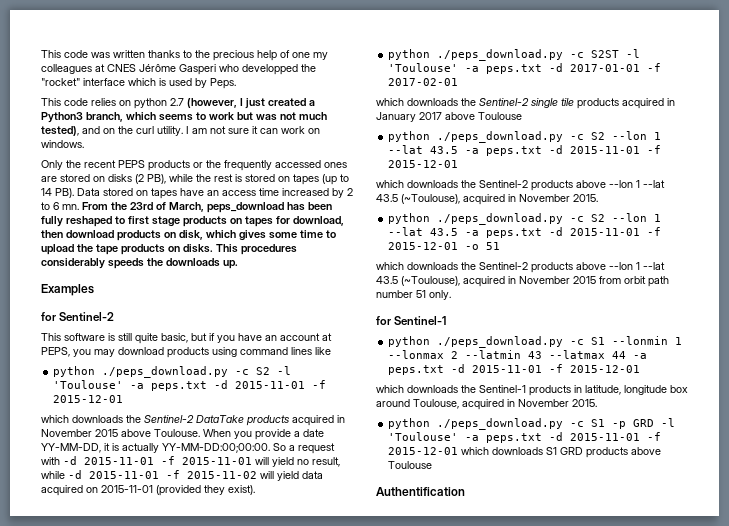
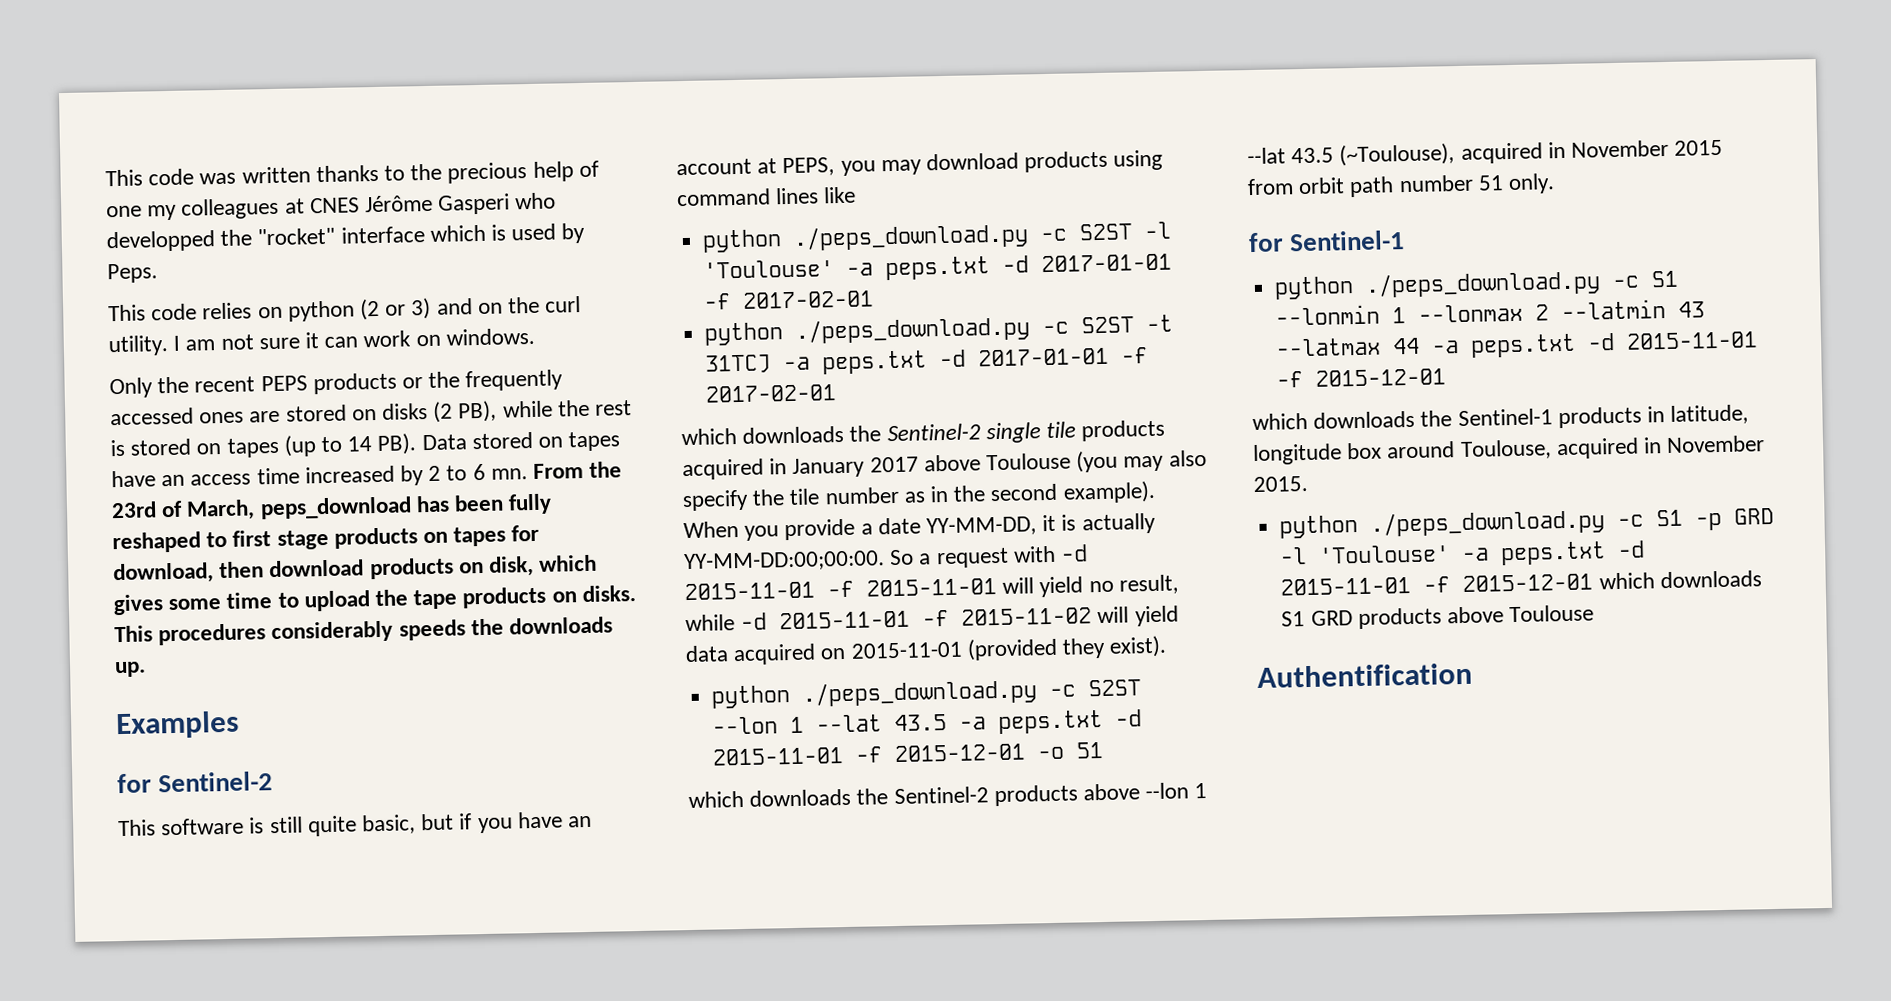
- This code relies on python 2.7 (however, I just created a Python3 branch, which seems to work but was not much tested), and on the curl utility.
+ This code relies on python (2 or 3) and on the curl utility.
- python ./peps_download.py -c S2 -l 'Toulouse' -a peps.txt -d 2015-11-01 -f 2015-12-01
- which downloads the Sentinel-2 DataTake products acquired in November 2015 above Toulouse.
+ python ./peps_download.py -c S2ST -l 'Toulouse' -a peps.txt -d 2017-01-01 -f 2017-02-01
+ python ./peps_download.py -c S2ST -t 31TCJ -a peps.txt -d 2017-01-01 -f 2017-02-01
+ which downloads the Sentinel-2 single tile products acquired in January 2017 above Toulouse (you may also specify the tile number as in the second example).
- python ./peps_download.py -c S2ST -l 'Toulouse' -a peps.txt -d 2017-01-01 -f 2017-02-01
- which downloads the Sentinel-2 single tile products acquired in January 2017 above Toulouse
- python ./peps_download.py -c S2 --lon 1 --lat 43.5 -a peps.txt -d 2015-11-01 -f 2015-12-01
- which downloads the Sentinel-2 products above --lon 1 --lat 43.5 (~Toulouse), acquired in November 2015.
- python ./peps_download.py -c S2 --lon 1 --lat 43.5 -a peps.txt -d 2015-11-01 -f 2015-12-01 -o 51
+ python ./peps_download.py -c S2ST --lon 1 --lat 43.5 -a peps.txt -d 2015-11-01 -f 2015-12-01 -o 51

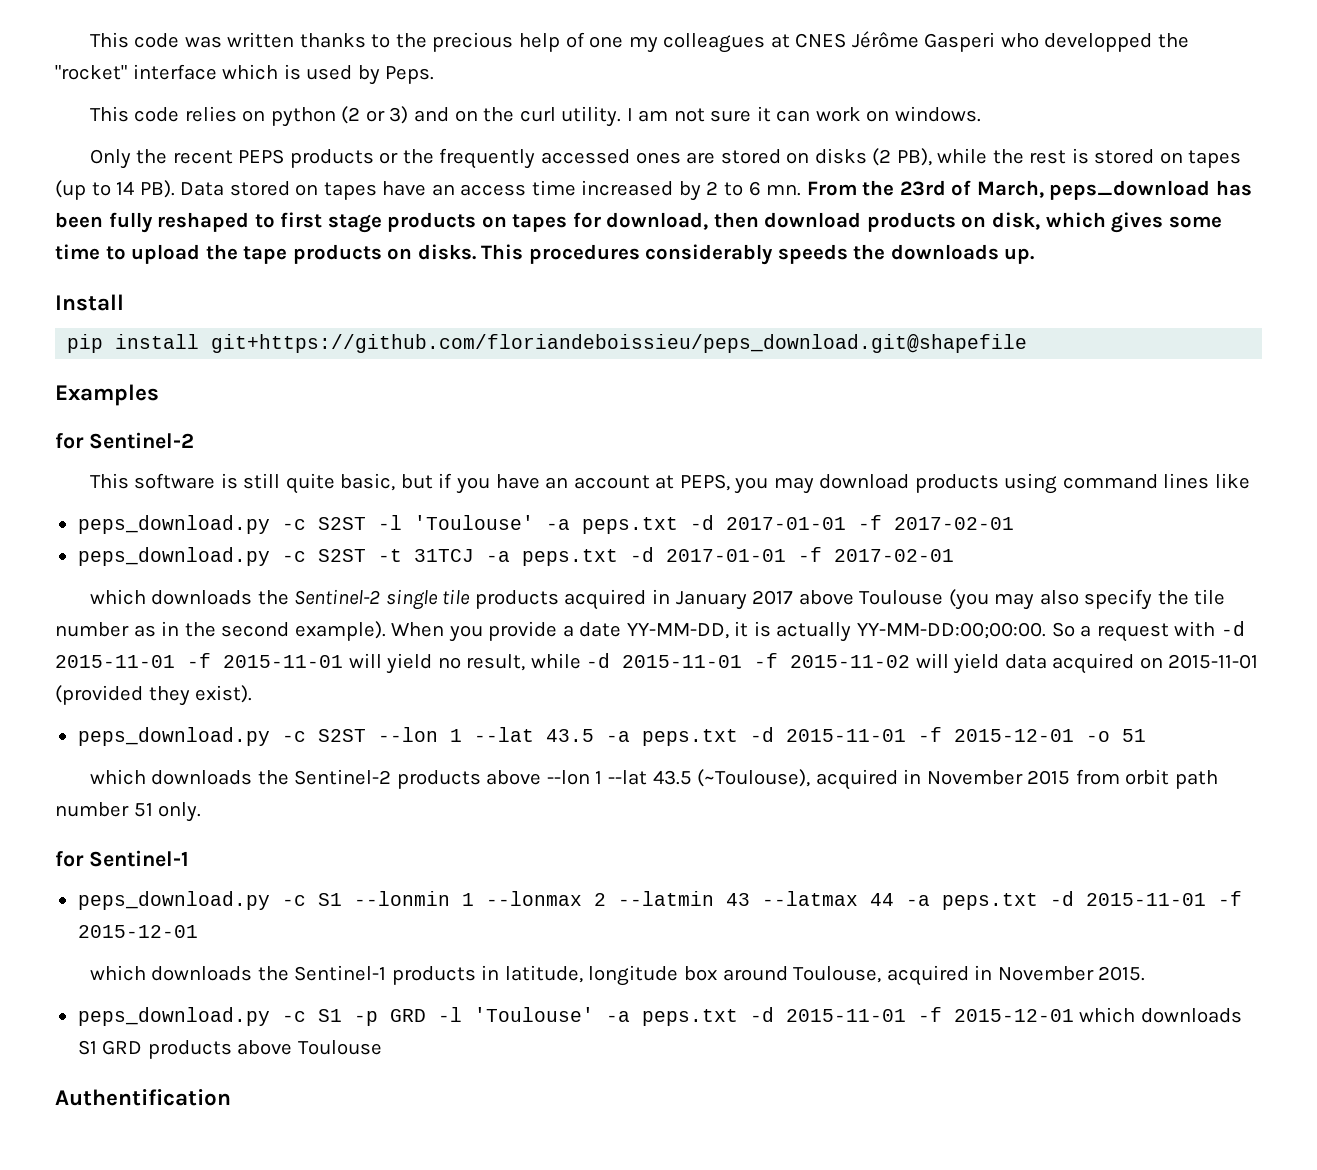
+ Install
+ pip install git+https://github.com/floriandeboissieu/peps_download.git@shapefile
- python ./peps_download.py -c S2ST -l 'Toulouse' -a peps.txt -d 2017-01-01 -f 2017-02-01
+ peps_download.py -c S2ST -l 'Toulouse' -a peps.txt -d 2017-01-01 -f 2017-02-01
- python ./peps_download.py -c S2ST -t 31TCJ -a peps.txt -d 2017-01-01 -f 2017-02-01
+ peps_download.py -c S2ST -t 31TCJ -a peps.txt -d 2017-01-01 -f 2017-02-01
- python ./peps_download.py -c S2ST --lon 1 --lat 43.5 -a peps.txt -d 2015-11-01 -f 2015-12-01 -o 51
+ peps_download.py -c S2ST --lon 1 --lat 43.5 -a peps.txt -d 2015-11-01 -f 2015-12-01 -o 51
- python ./peps_download.py -c S1 --lonmin 1 --lonmax 2 --latmin 43 --latmax 44 -a peps.txt -d 2015-11-01 -f 2015-12-01
+ peps_download.py -c S1 --lonmin 1 --lonmax 2 --latmin 43 --latmax 44 -a peps.txt -d 2015-11-01 -f 2015-12-01
- python ./peps_download.py -c S1 -p GRD -l 'Toulouse' -a peps.txt -d 2015-11-01 -f 2015-12-01 which downloads S1 GRD products above Toulouse
+ peps_download.py -c S1 -p GRD -l 'Toulouse' -a peps.txt -d 2015-11-01 -f 2015-12-01 which downloads S1 GRD products above Toulouse

